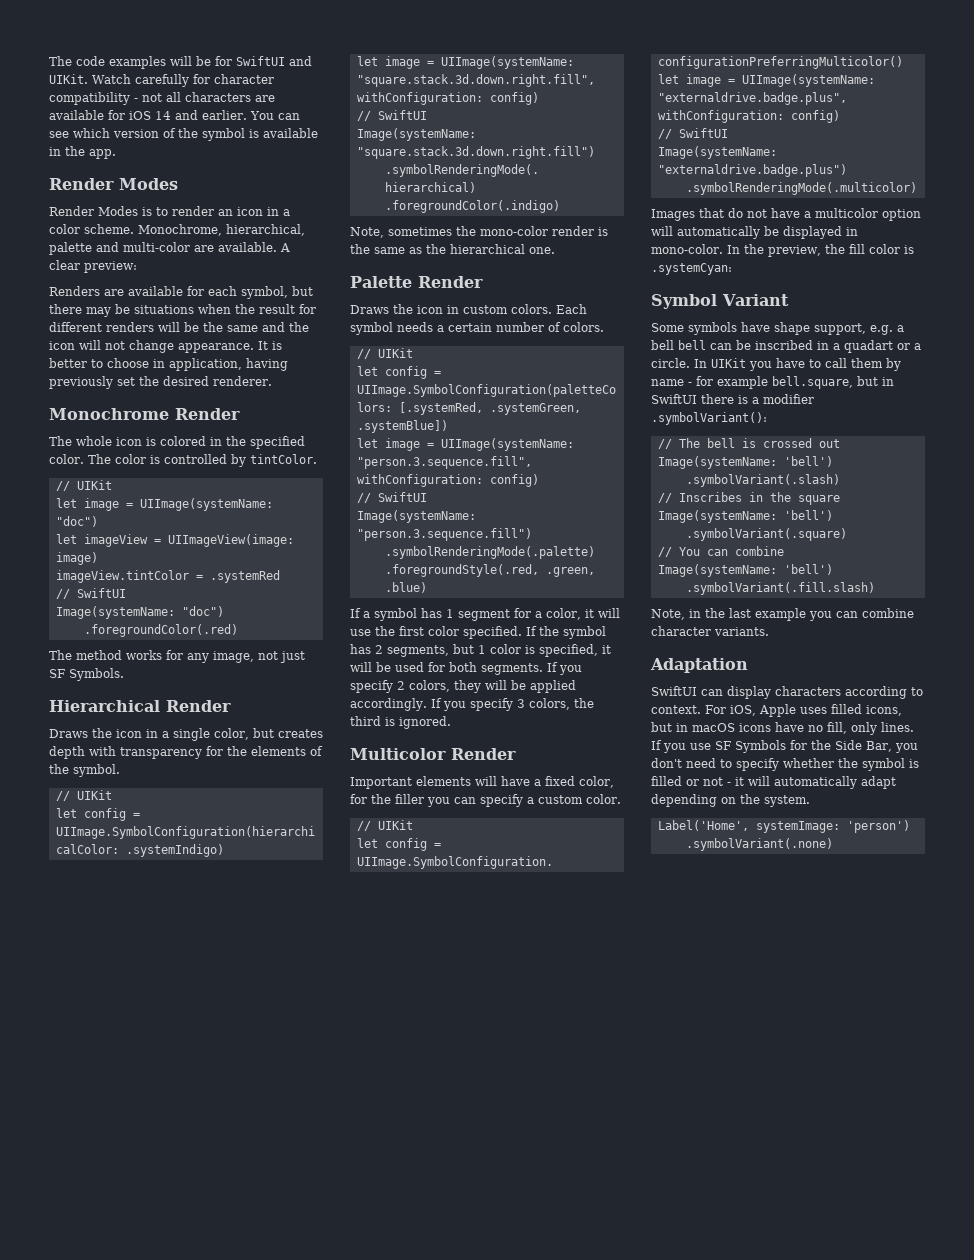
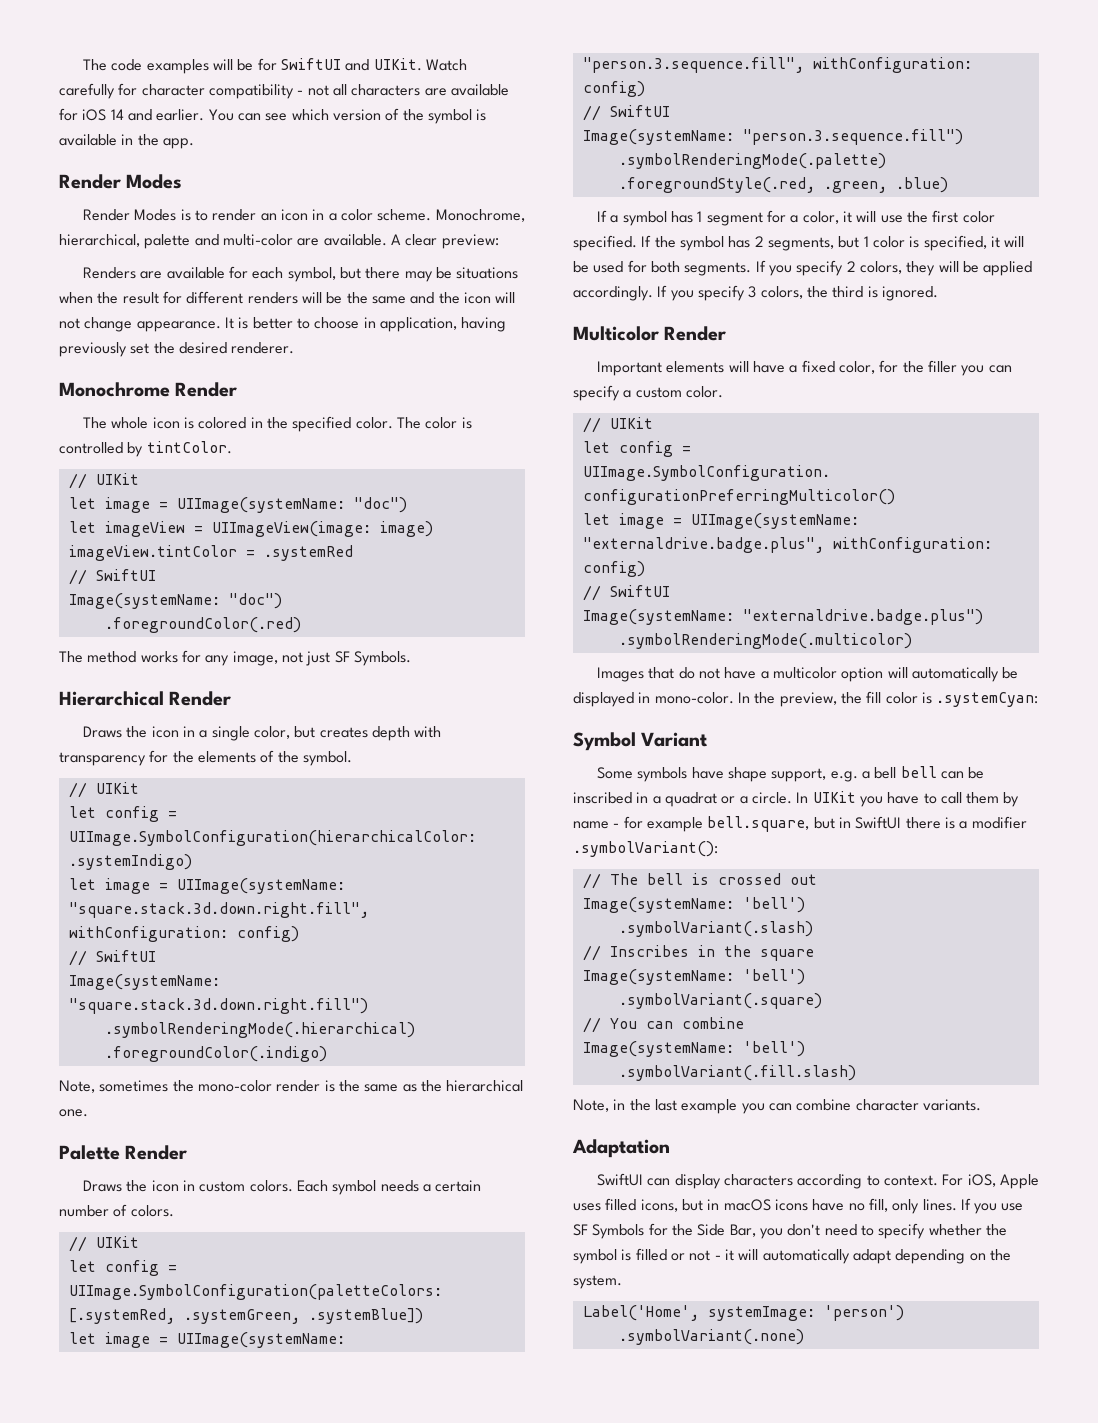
- Some symbols have shape support, e.g. a bell bell can be inscribed in a quadart or a circle.
+ Some symbols have shape support, e.g. a bell bell can be inscribed in a quadrat or a circle.

